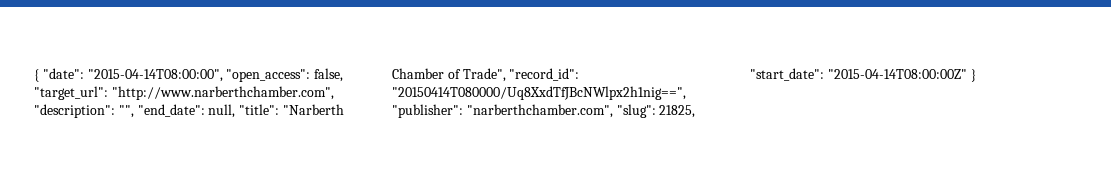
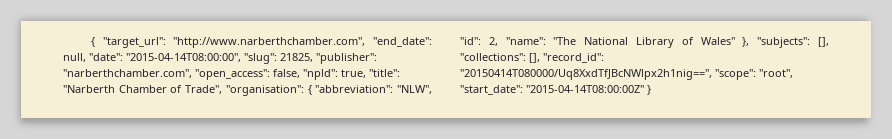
- { "date": "2015-04-14T08:00:00", "open_access": false, "target_url": "http://www.narberthchamber.com", "description": "", "end_date": null, "title": "Narberth Chamber of Trade", "record_id": "20150414T080000/Uq8XxdTfJBcNWlpx2h1nig==", "publisher": "narberthchamber.com", "slug": 21825, "start_date": "2015-04-14T08:00:00Z" }
+ { "target_url": "http://www.narberthchamber.com", "end_date": null, "date": "2015-04-14T08:00:00", "slug": 21825, "publisher": "narberthchamber.com", "open_access": false, "npld": true, "title": "Narberth Chamber of Trade", "organisation": { "abbreviation": "NLW", "id": 2, "name": "The National Library of Wales" }, "subjects": [], "collections": [], "record_id": "20150414T080000/Uq8XxdTfJBcNWlpx2h1nig==", "scope": "root", "start_date": "2015-04-14T08:00:00Z" }

